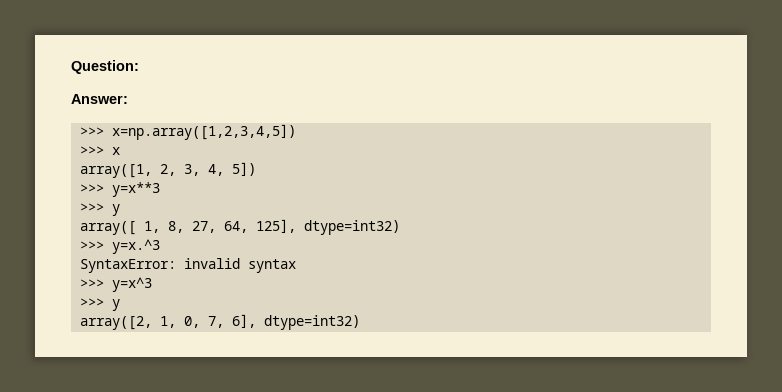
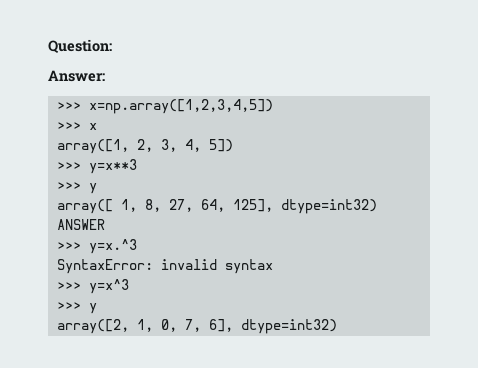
- array([ 1, 8, 27, 64, 125], dtype=int32)
+ array([ 1, 8, 27, 64, 125], dtype=int32) ANSWER

